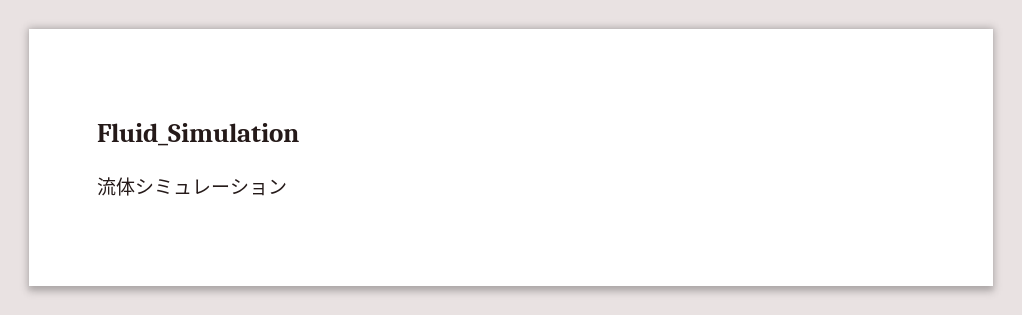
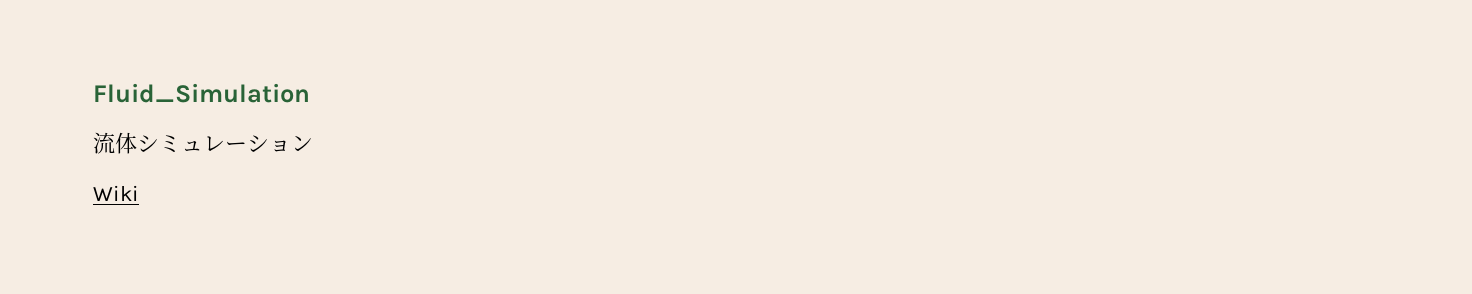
+ Wiki

